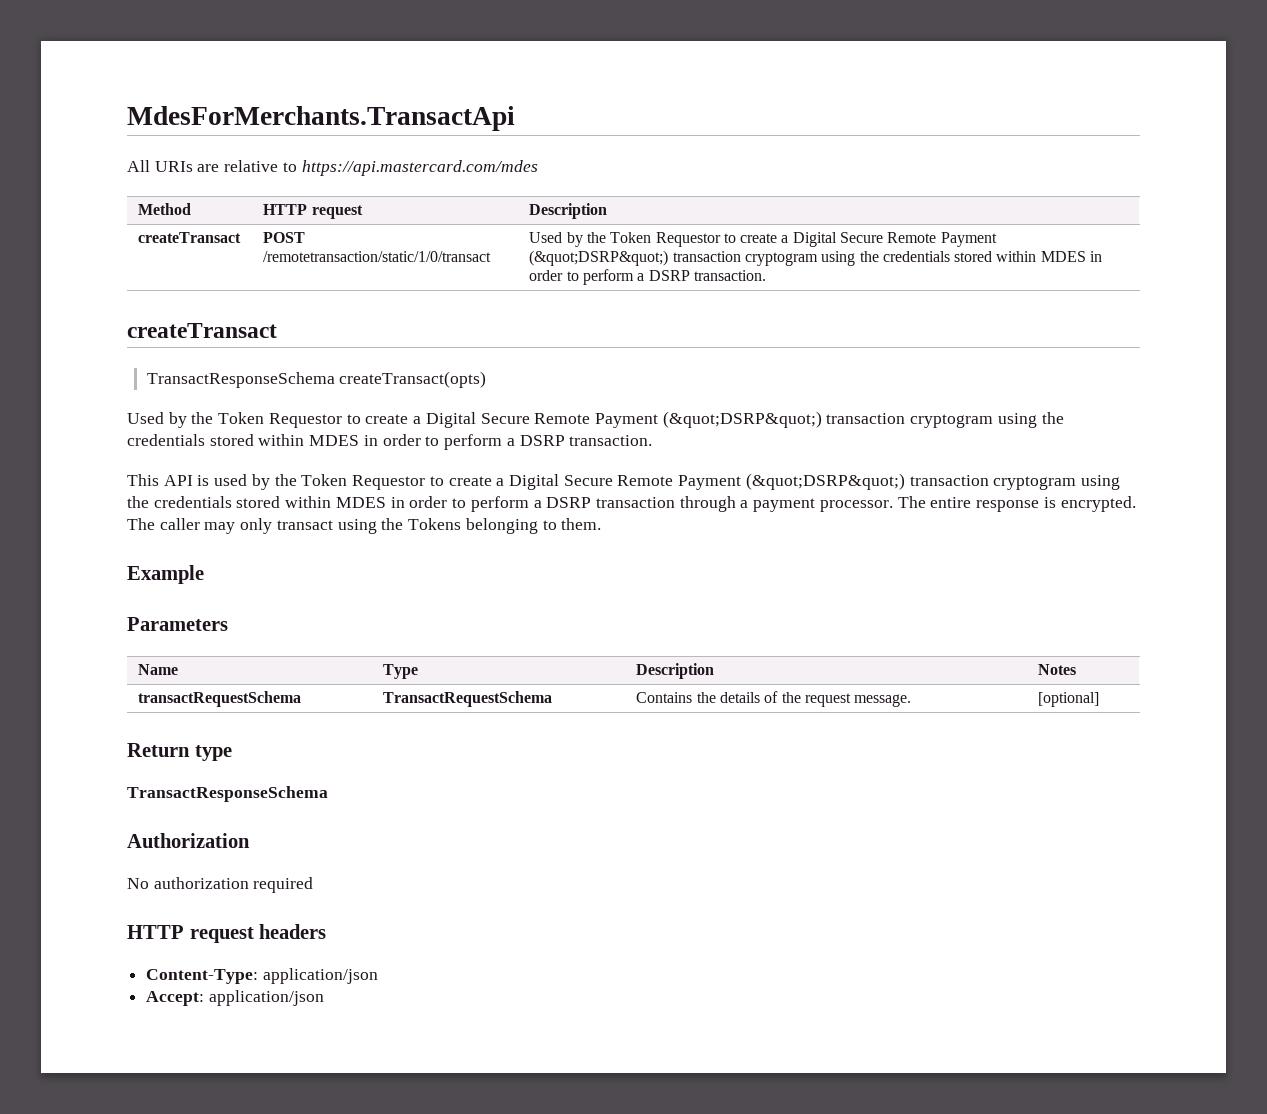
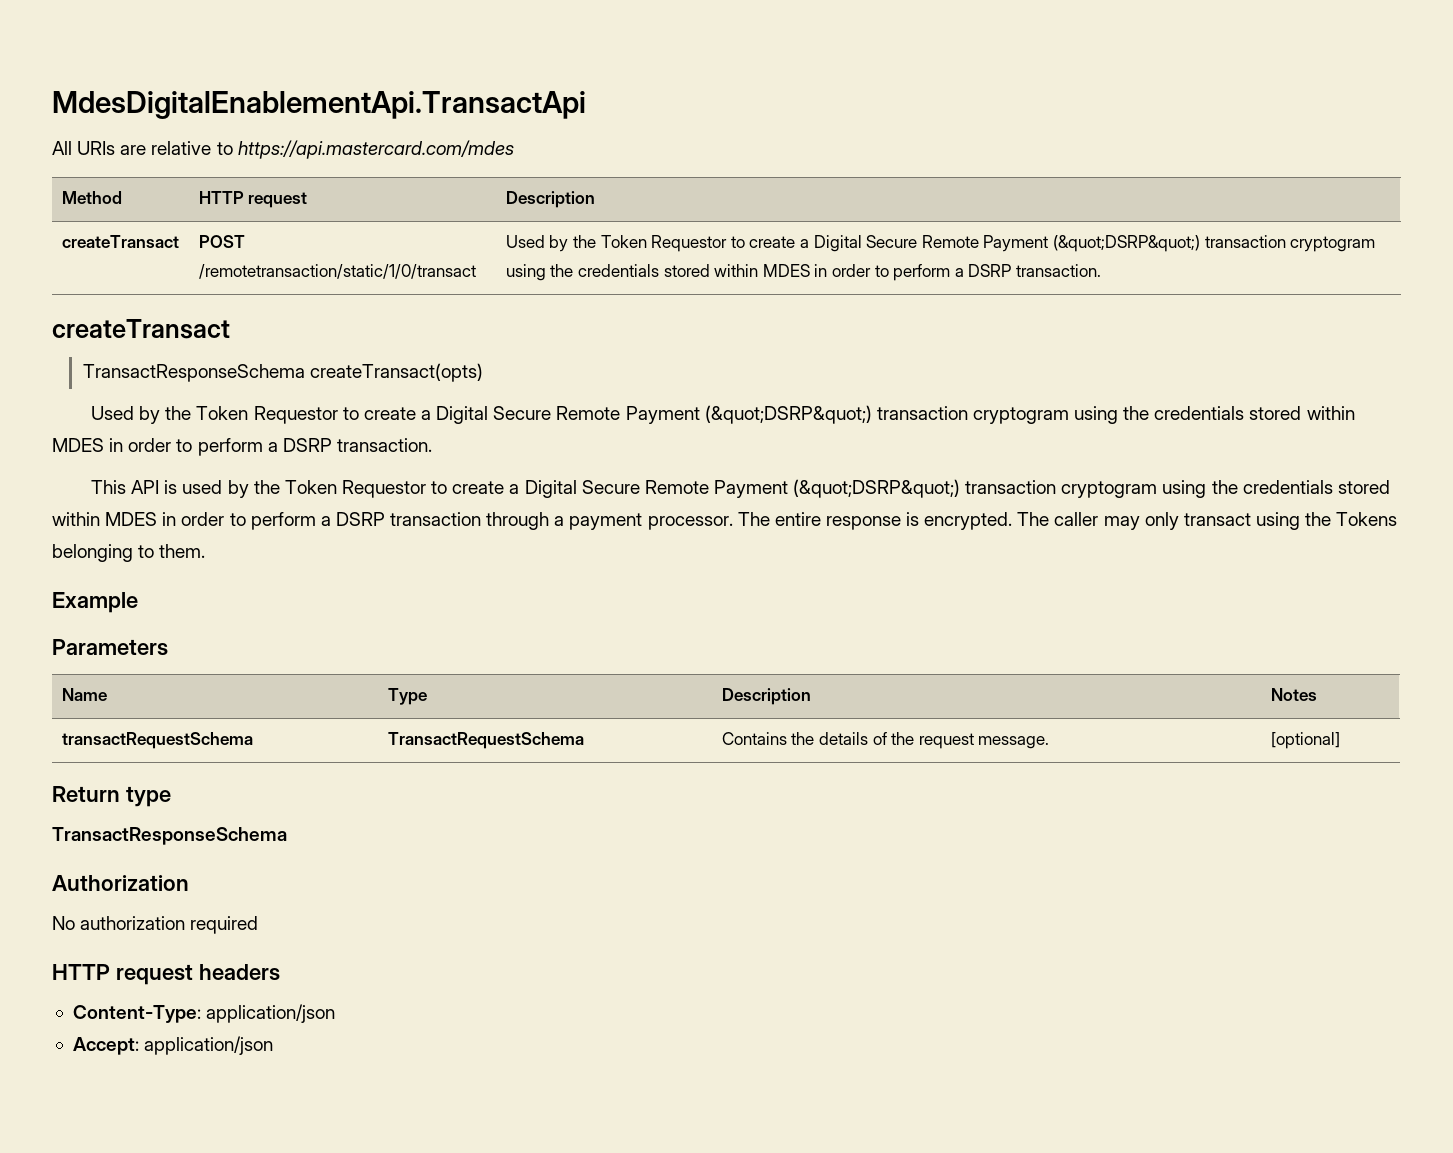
- MdesForMerchants.TransactApi
+ MdesDigitalEnablementApi.TransactApi

